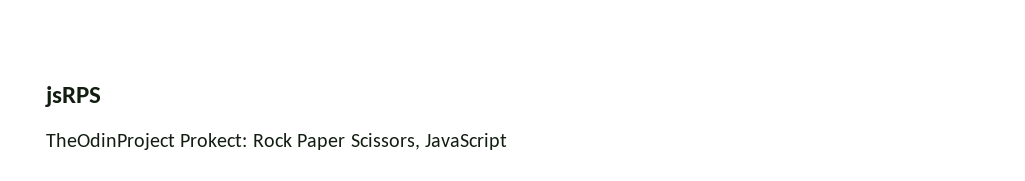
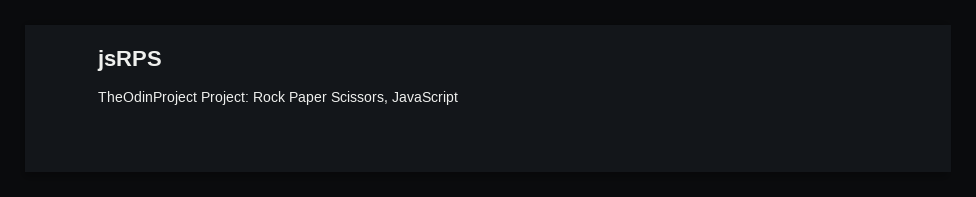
- TheOdinProject Prokect: Rock Paper Scissors, JavaScript
+ TheOdinProject Project: Rock Paper Scissors, JavaScript

